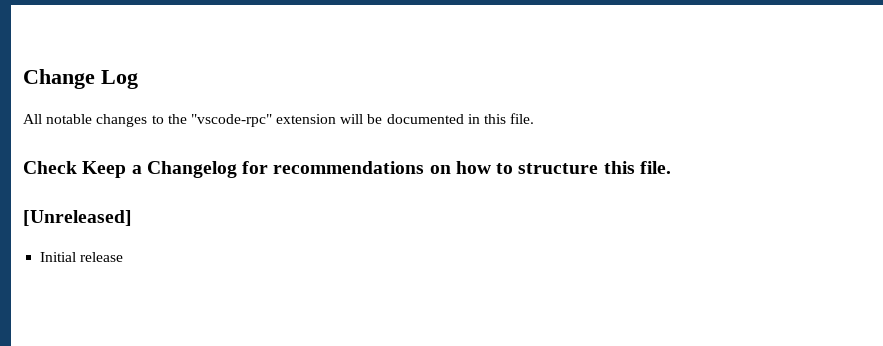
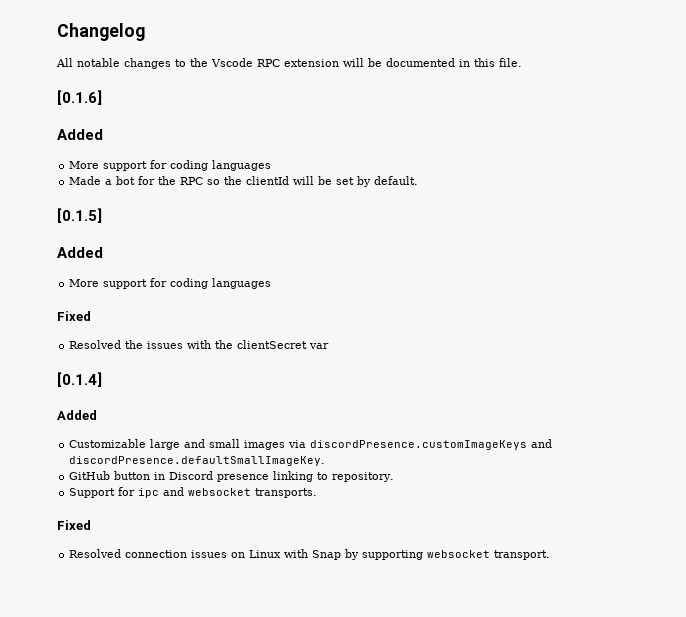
- Change Log
+ Changelog
- All notable changes to the "vscode-rpc" extension will be documented in this file.
+ All notable changes to the Vscode RPC extension will be documented in this file.
- Check Keep a Changelog for recommendations on how to structure this file.
- [Unreleased]
- Initial release
+ [0.1.6]
+ Added
+ More support for coding languages
+ Made a bot for the RPC so the clientId will be set by default.
+ [0.1.5]
+ Added
+ More support for coding languages
+ Fixed
+ Resolved the issues with the clientSecret var
+ [0.1.4]
+ Added
+ Customizable large and small images via discordPresence.customImageKeys and discordPresence.defaultSmallImageKey.
+ GitHub button in Discord presence linking to repository.
+ Support for ipc and websocket transports.
+ Fixed
+ Resolved connection issues on Linux with Snap by supporting websocket transport.

